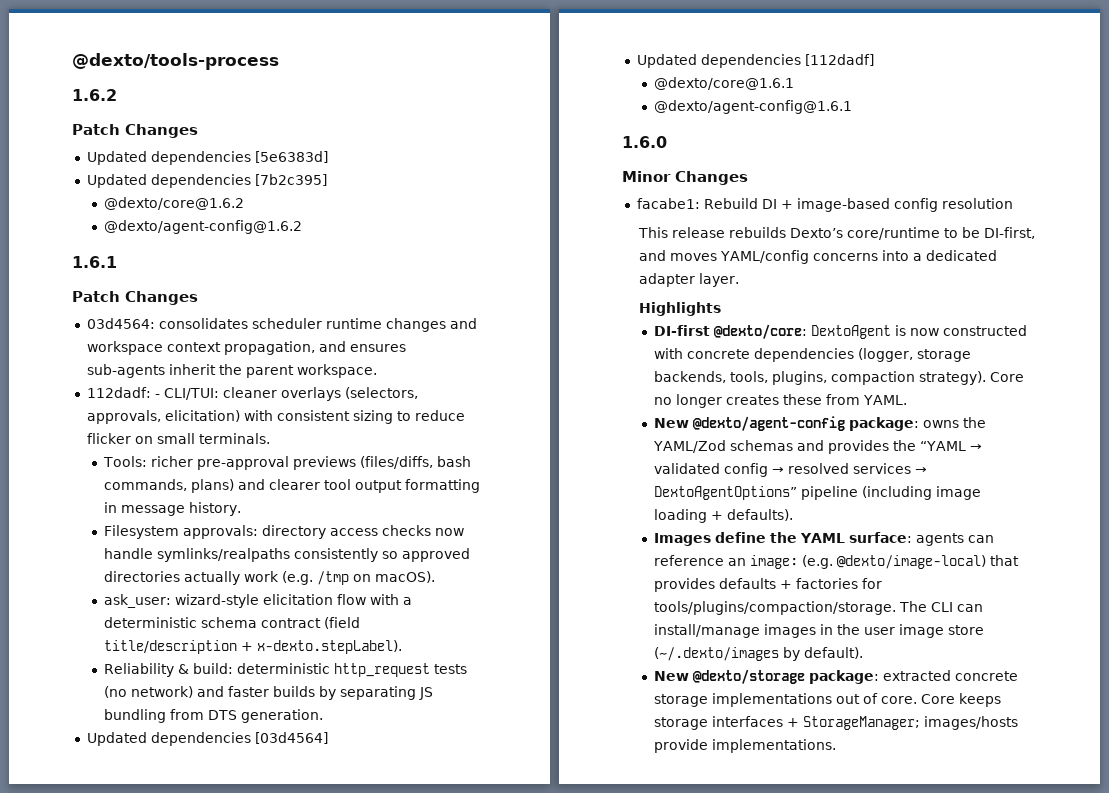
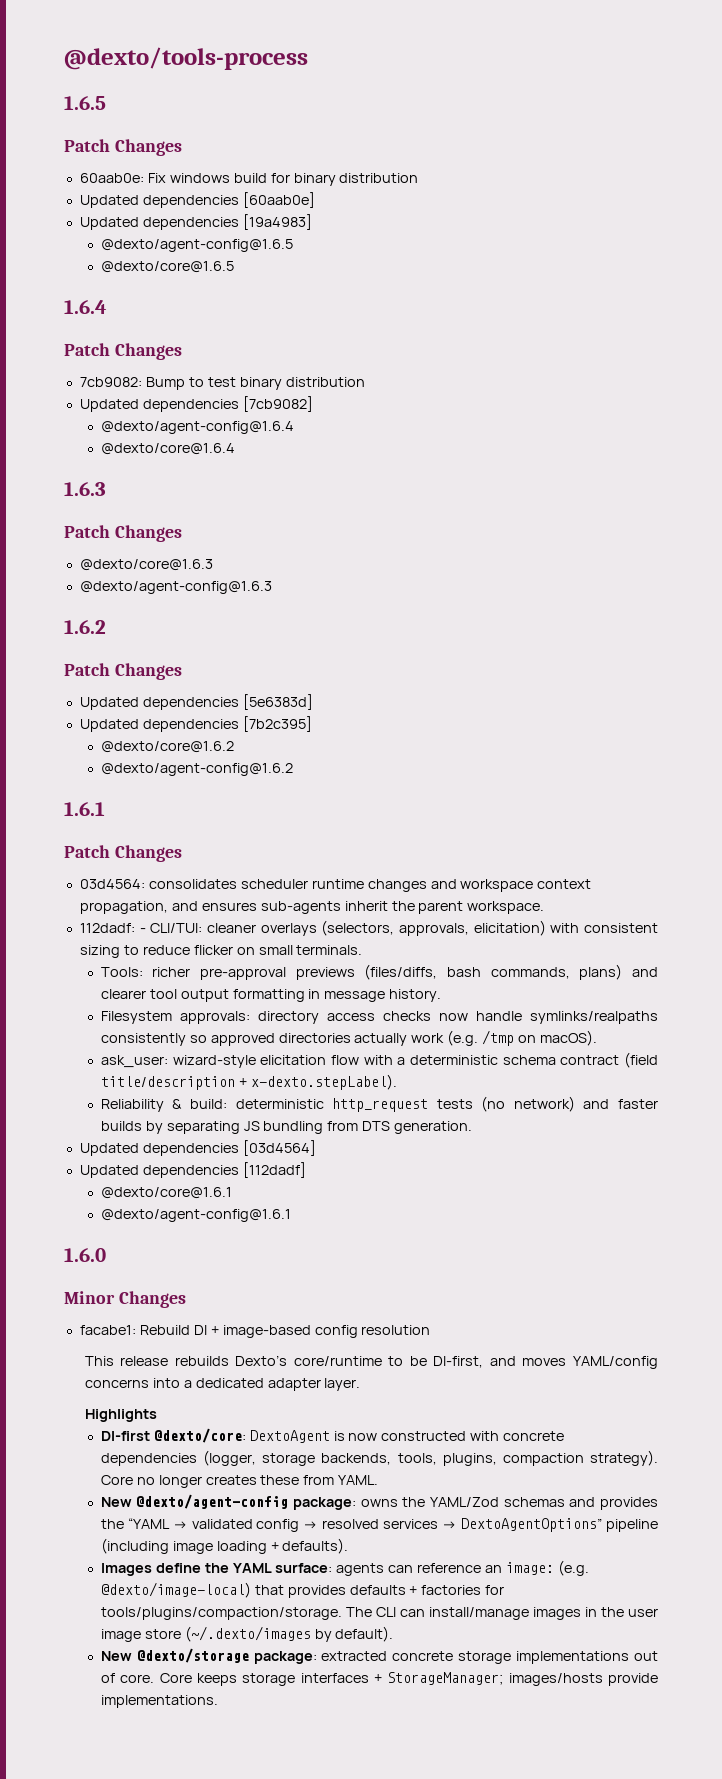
+ 1.6.5
+ Patch Changes
+ 60aab0e: Fix windows build for binary distribution
+ Updated dependencies [60aab0e]
+ Updated dependencies [19a4983]
+ @dexto/agent-config@1.6.5
+ @dexto/core@1.6.5
+ 1.6.4
+ Patch Changes
+ 7cb9082: Bump to test binary distribution
+ Updated dependencies [7cb9082]
+ @dexto/agent-config@1.6.4
+ @dexto/core@1.6.4
+ 1.6.3
+ Patch Changes
+ @dexto/core@1.6.3
+ @dexto/agent-config@1.6.3

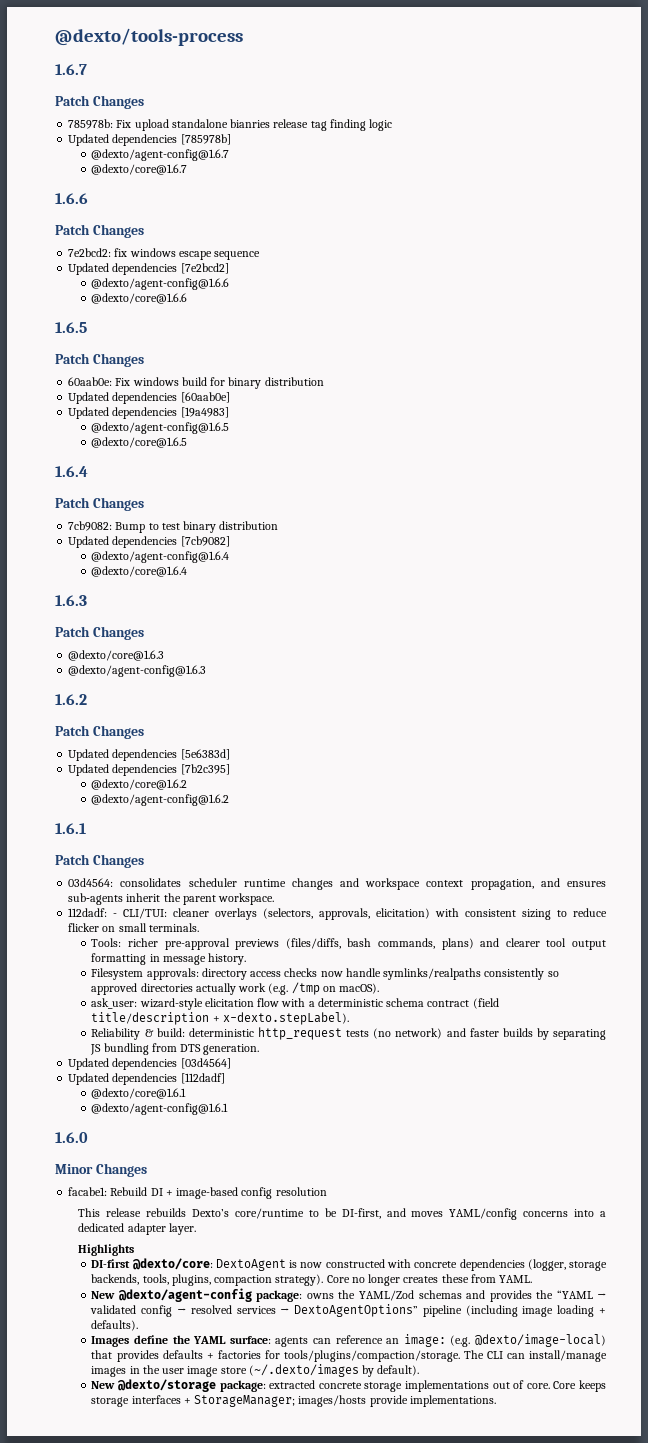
+ 1.6.7
+ Patch Changes
+ 785978b: Fix upload standalone bianries release tag finding logic
+ Updated dependencies [785978b]
+ @dexto/agent-config@1.6.7
+ @dexto/core@1.6.7
+ 1.6.6
+ Patch Changes
+ 7e2bcd2: fix windows escape sequence
+ Updated dependencies [7e2bcd2]
+ @dexto/agent-config@1.6.6
+ @dexto/core@1.6.6

